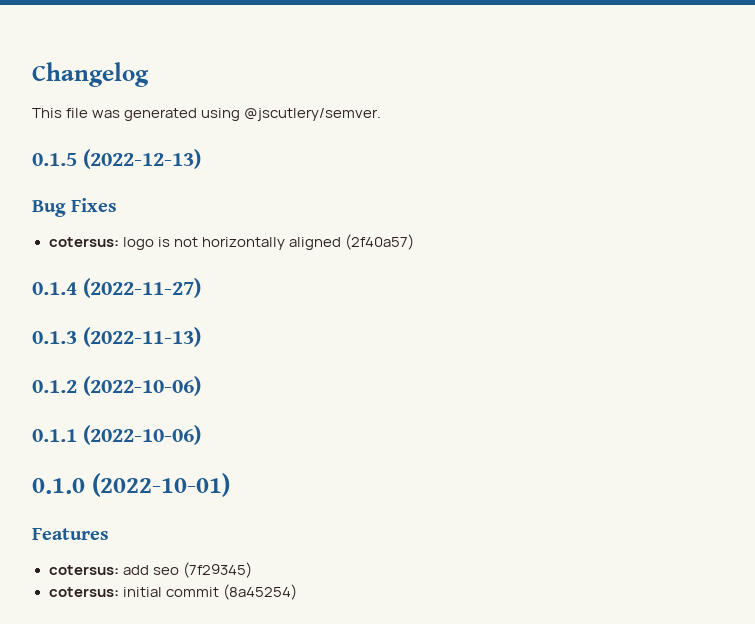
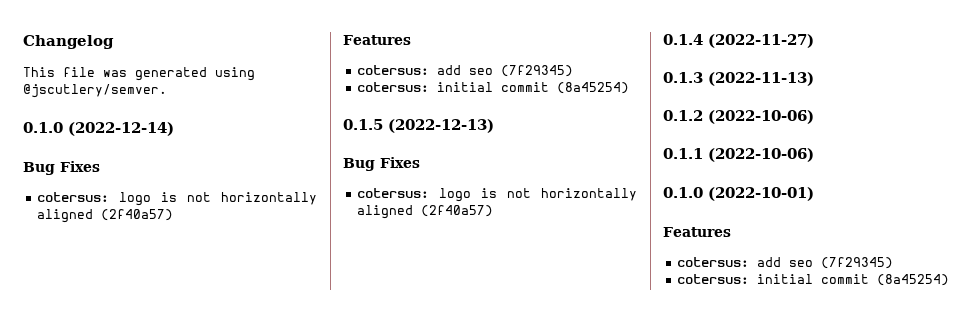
+ 0.1.0 (2022-12-14)
+ Bug Fixes
+ cotersus: logo is not horizontally aligned (2f40a57)
+ Features
+ cotersus: add seo (7f29345)
+ cotersus: initial commit (8a45254)

